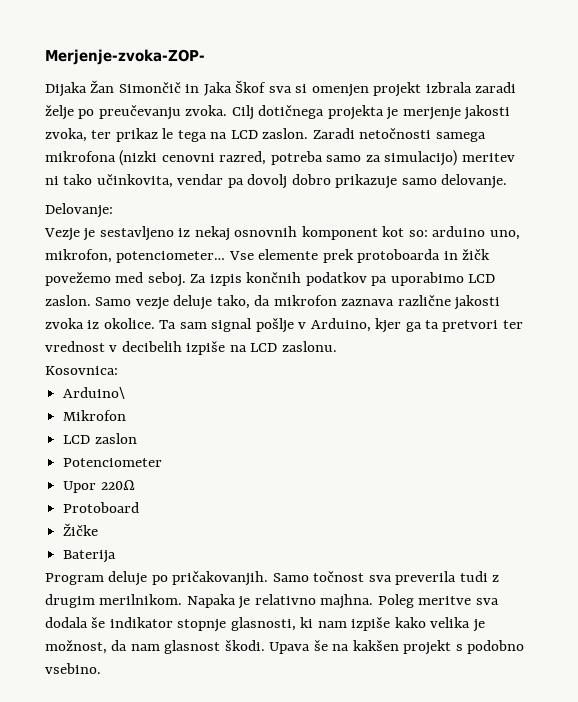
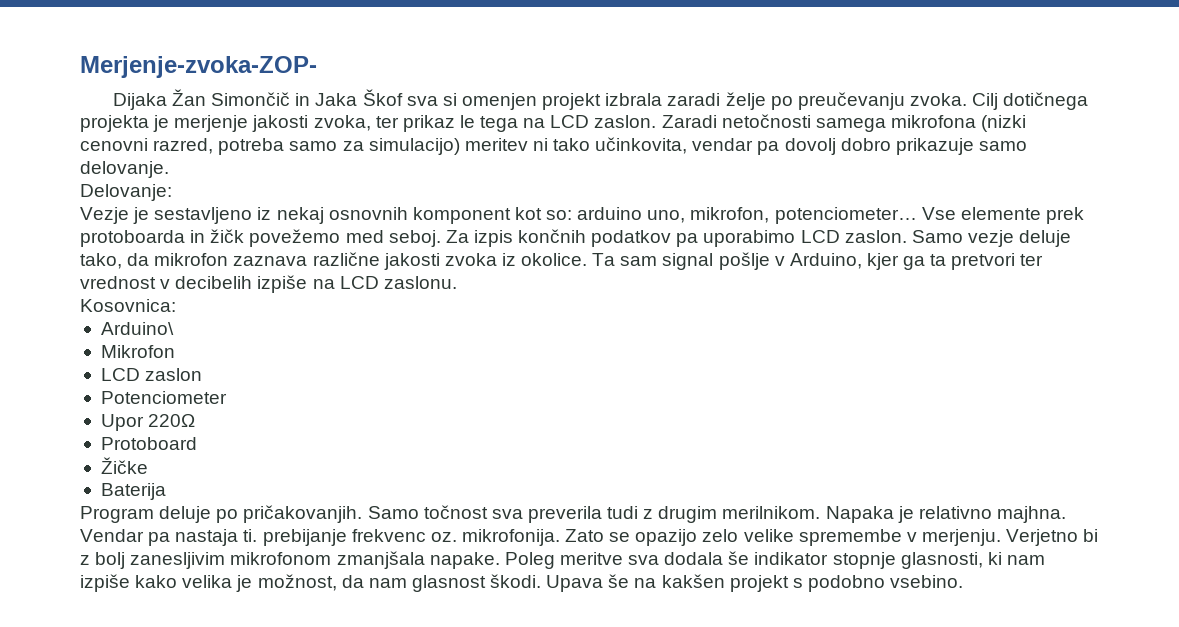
+ Vendar pa nastaja ti. prebijanje frekvenc oz. mikrofonija. Zato se opazijo zelo velike spremembe v merjenju. Verjetno bi z bolj zanesljivim mikrofonom zmanjšala napake.

